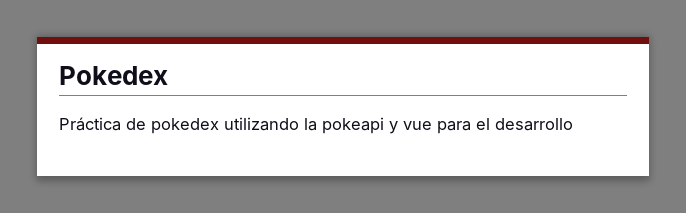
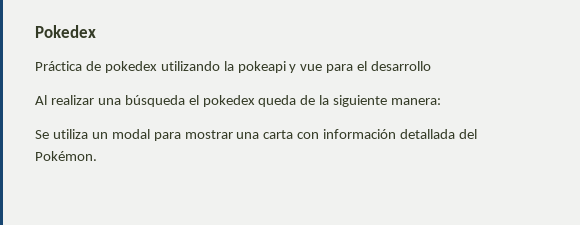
+ Al realizar una búsqueda el pokedex queda de la siguiente manera:
+ Se utiliza un modal para mostrar una carta con información detallada del Pokémon.

